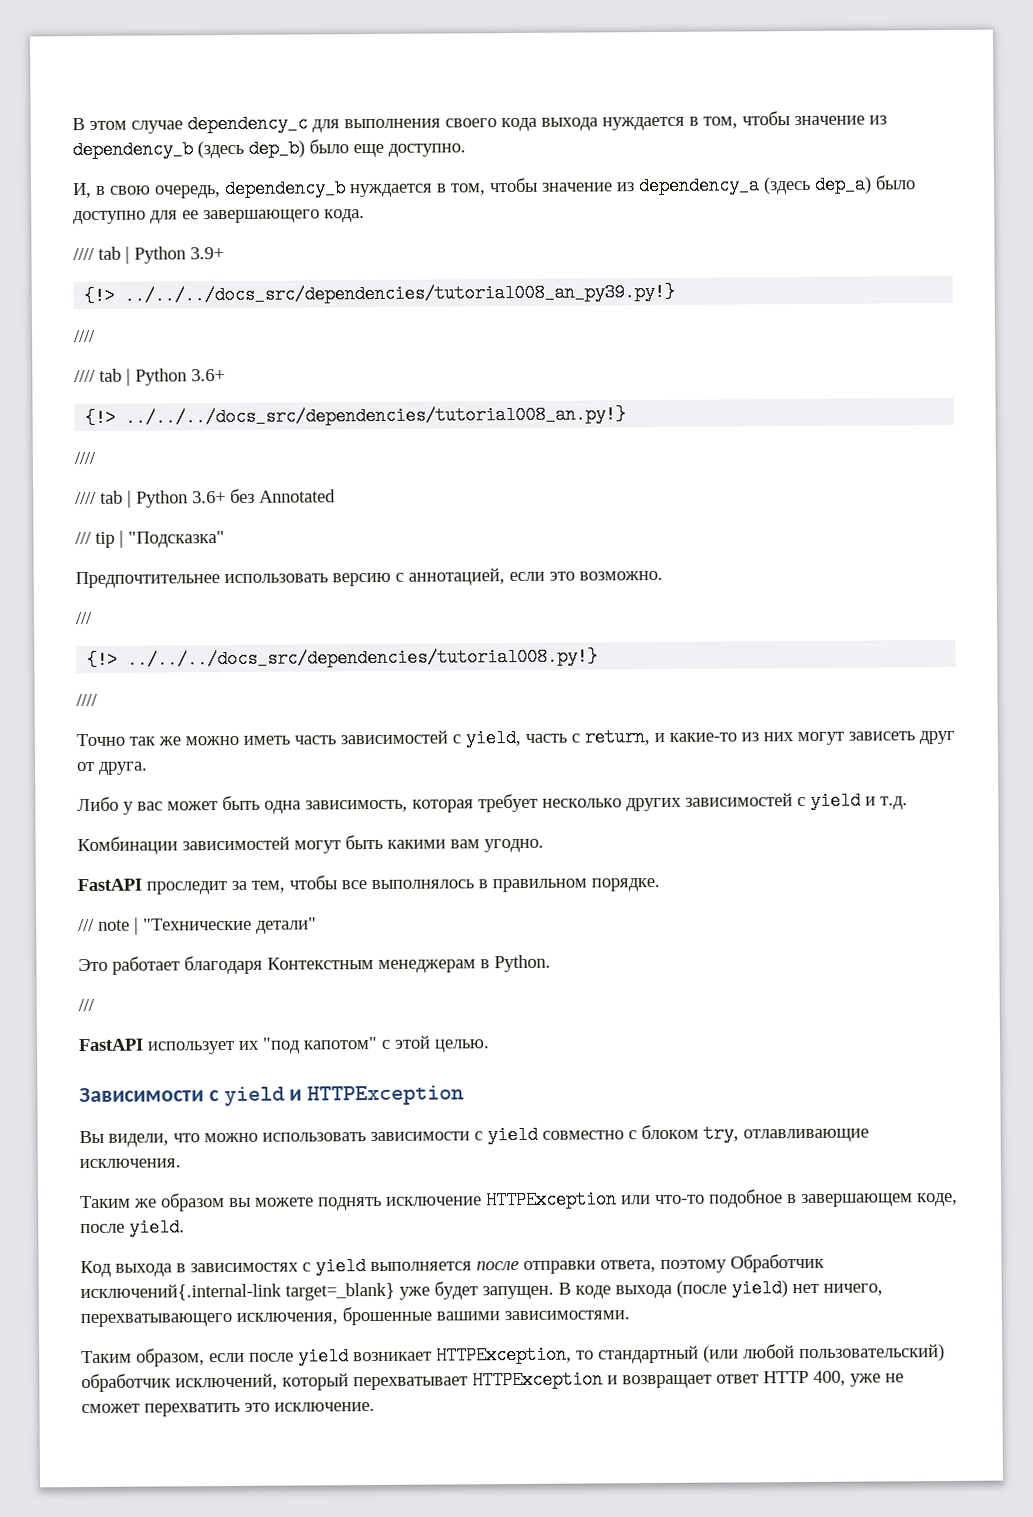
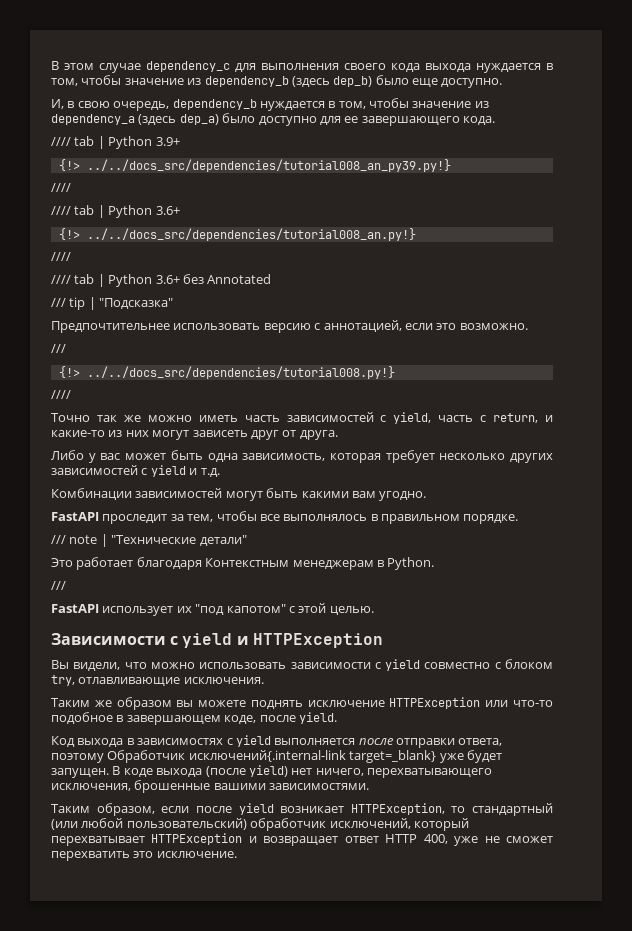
- {!> ../../../docs_src/dependencies/tutorial008_an_py39.py!}
+ {!> ../../docs_src/dependencies/tutorial008_an_py39.py!}
- {!> ../../../docs_src/dependencies/tutorial008_an.py!}
+ {!> ../../docs_src/dependencies/tutorial008_an.py!}
- {!> ../../../docs_src/dependencies/tutorial008.py!}
+ {!> ../../docs_src/dependencies/tutorial008.py!}

